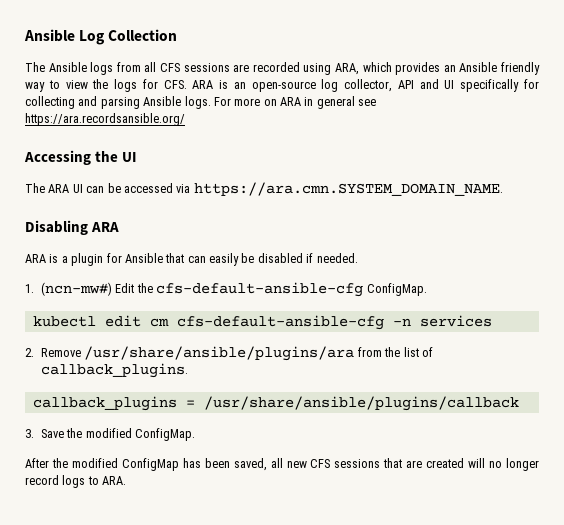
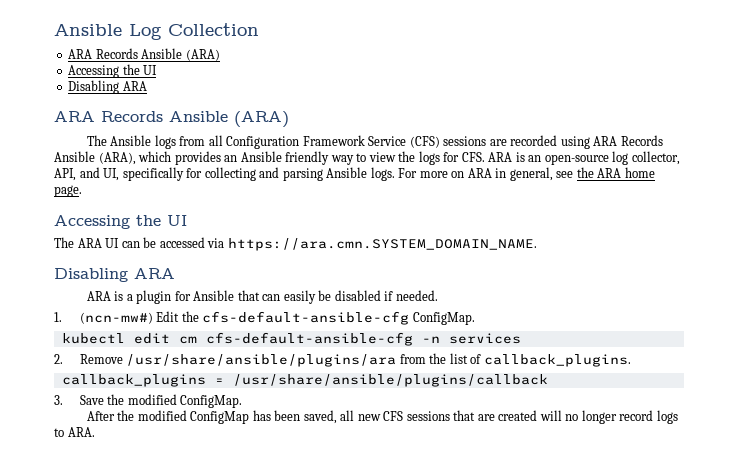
  Ansible Log Collection
+ ARA Records Ansible (ARA)
+ Accessing the UI
+ Disabling ARA
+ ARA Records Ansible (ARA)
- The Ansible logs from all CFS sessions are recorded using ARA, which provides an Ansible friendly way to view the logs for CFS. ARA is an open-source log collector, API and UI specifically for collecting and parsing Ansible logs.
+ The Ansible logs from all Configuration Framework Service (CFS) sessions are recorded using ARA Records Ansible (ARA), which provides an Ansible friendly way to view the logs for CFS. ARA is an open-source log collector, API, and UI, specifically for collecting and parsing Ansible logs.
- For more on ARA in general see https://ara.recordsansible.org/
+ For more on ARA in general, see the ARA home page.

